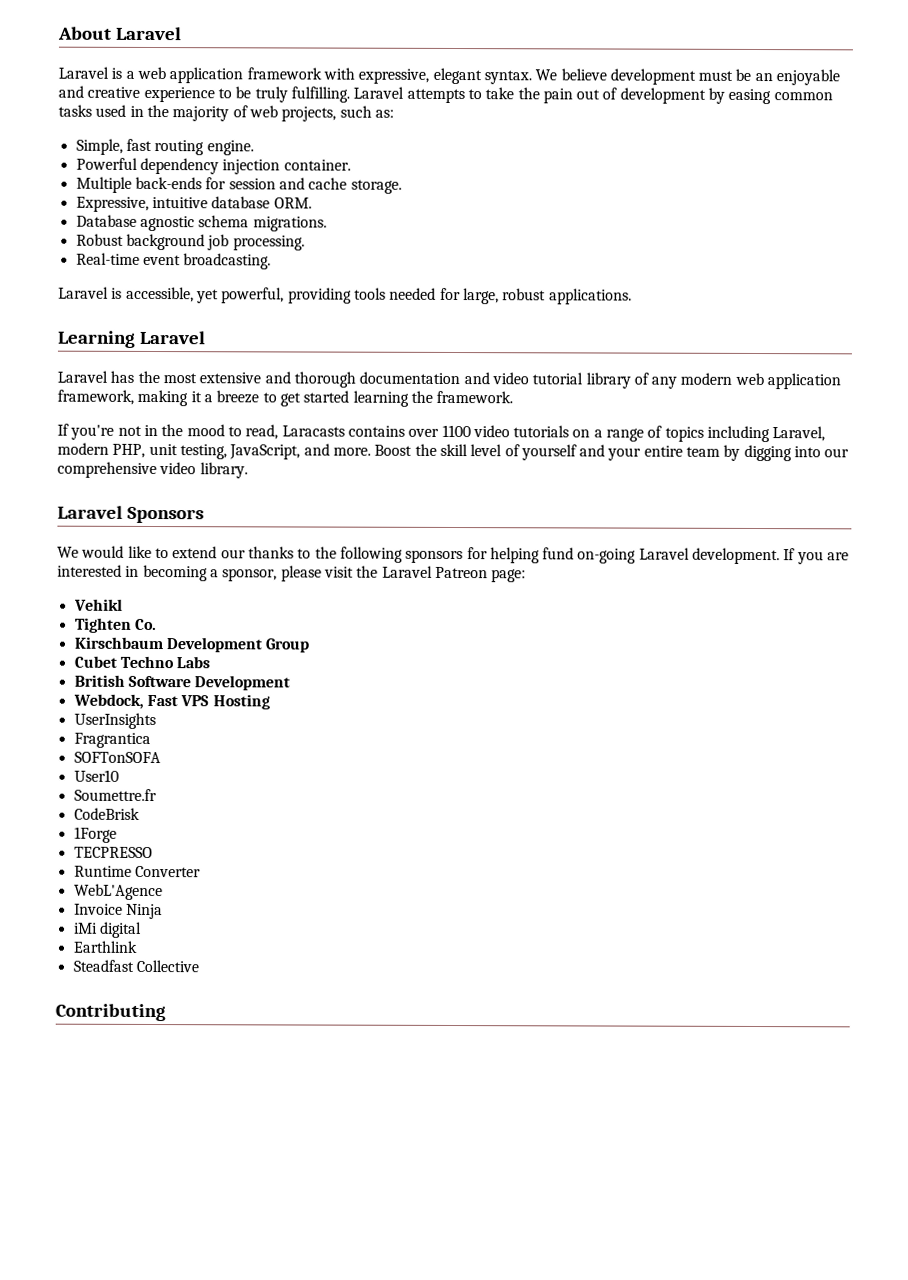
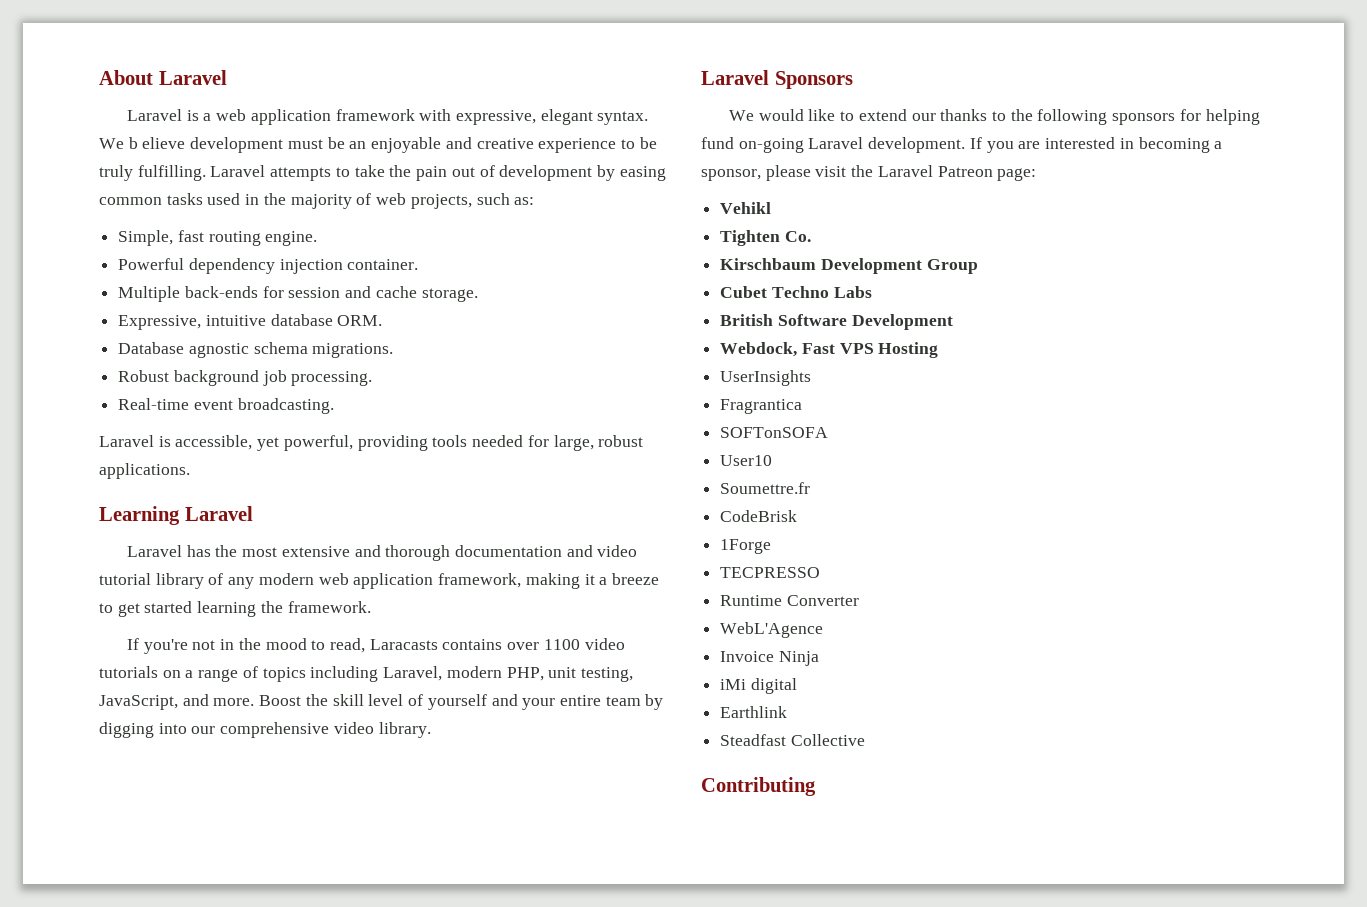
- We believe development must be an enjoyable and creative experience to be truly fulfilling.
+ We b elieve development must be an enjoyable and creative experience to be truly fulfilling.

